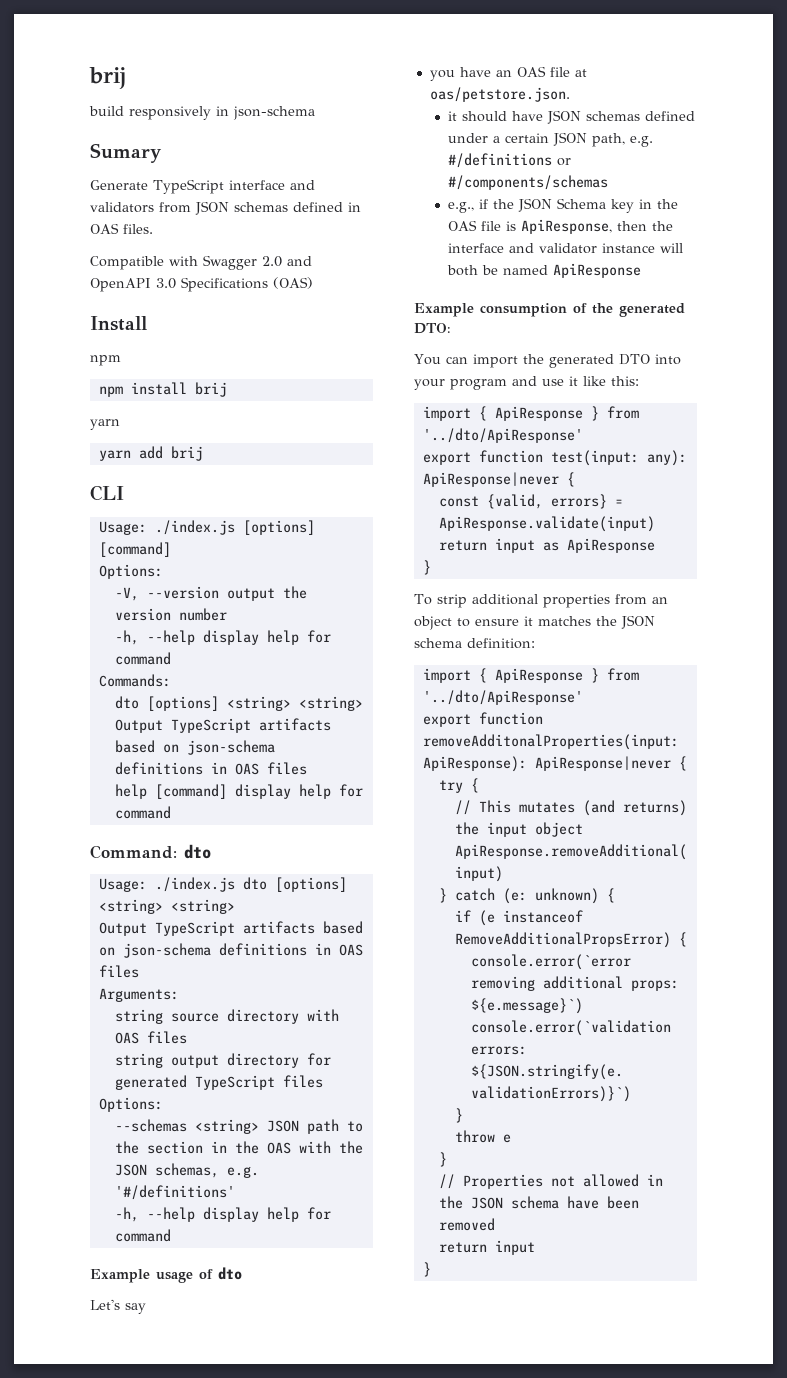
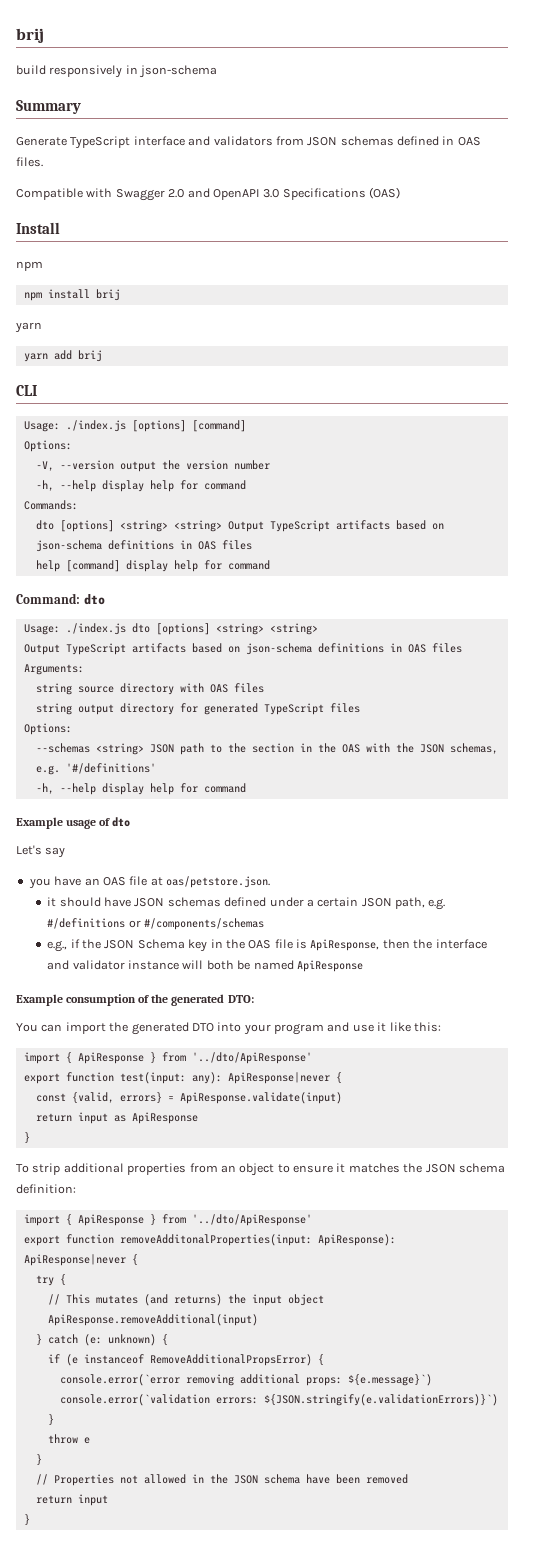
- Sumary
+ Summary

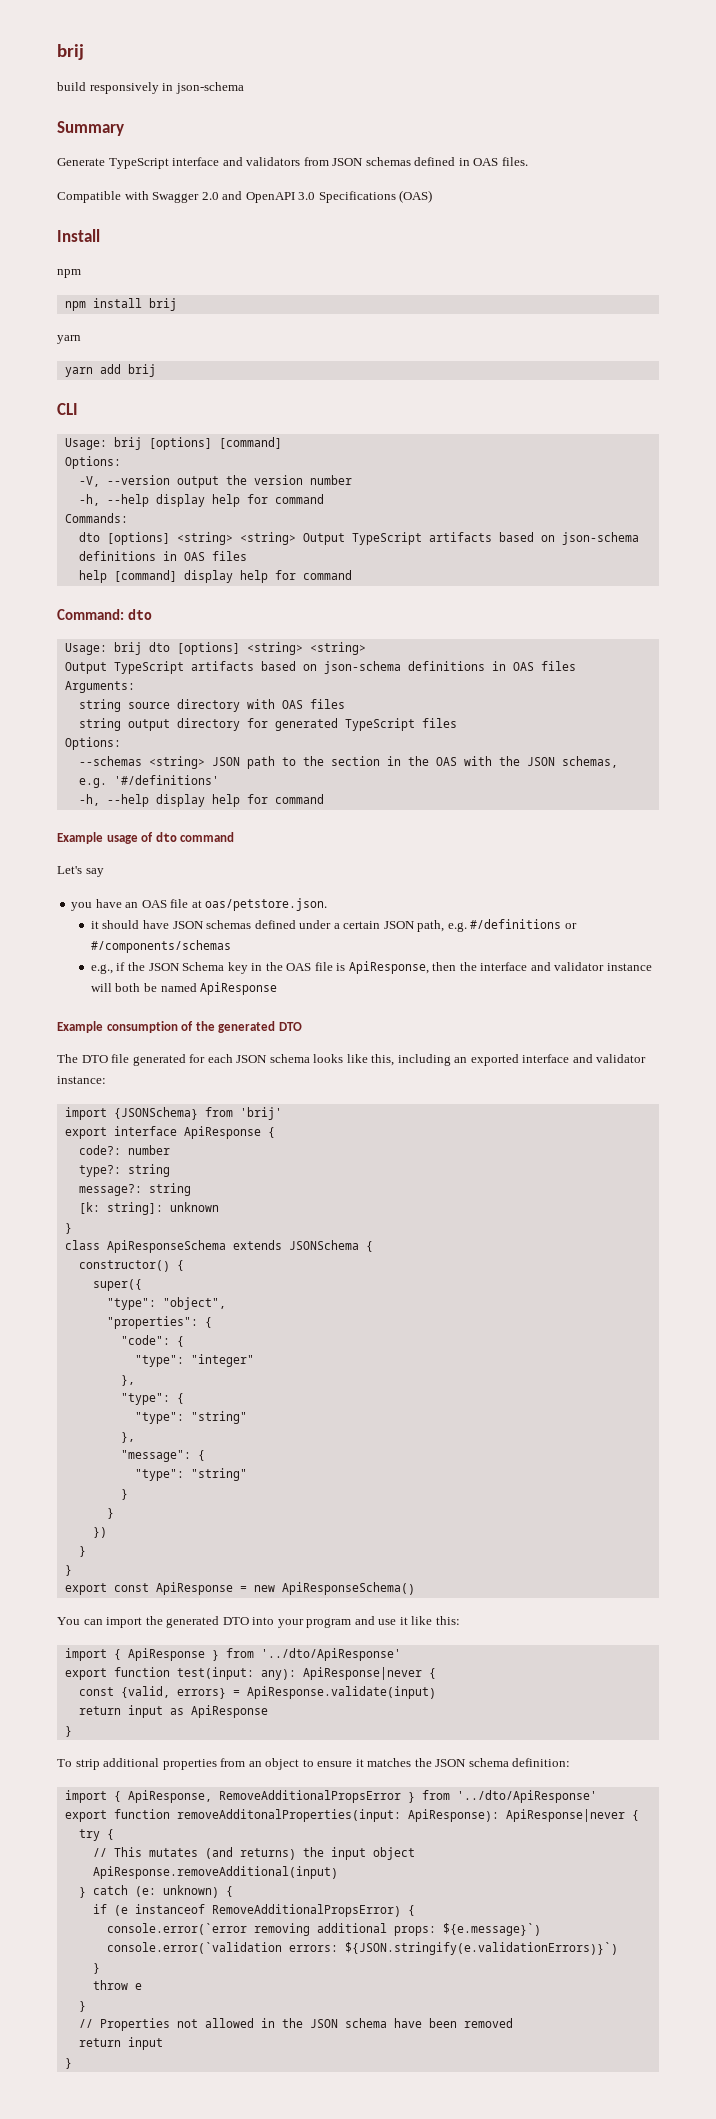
- Usage: ./index.js [options] [command]
+ Usage: brij [options] [command]
- Usage: ./index.js dto [options] <string> <string>
+ Usage: brij dto [options] <string> <string>
- Example usage of dto
+ Example usage of dto command
- Example consumption of the generated DTO:
+ Example consumption of the generated DTO
+ The DTO file generated for each JSON schema looks like this, including an exported interface and validator instance:
+ import {JSONSchema} from 'brij'
+ export interface ApiResponse {
+ code?: number
+ type?: string
+ message?: string
+ [k: string]: unknown
+ }
+ class ApiResponseSchema extends JSONSchema {
+ constructor() {
+ super({
+ "type": "object",
+ "properties": {
+ "code": {
+ "type": "integer"
+ },
+ "type": {
+ "type": "string"
+ },
+ "message": {
+ "type": "string"
+ }
+ }
+ })
+ }
+ }
+ export const ApiResponse = new ApiResponseSchema()
  To strip additional properties from an object to ensure it matches the JSON schema definition:
- import { ApiResponse } from '../dto/ApiResponse'
+ import { ApiResponse, RemoveAdditionalPropsError } from '../dto/ApiResponse'

